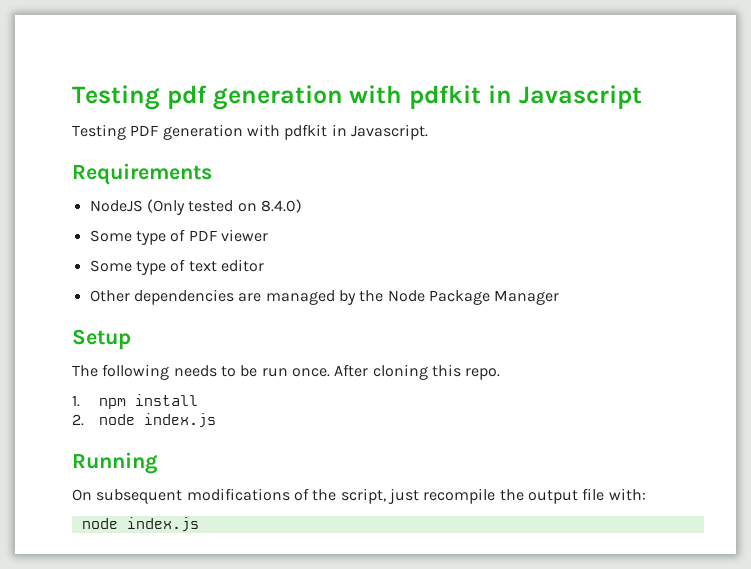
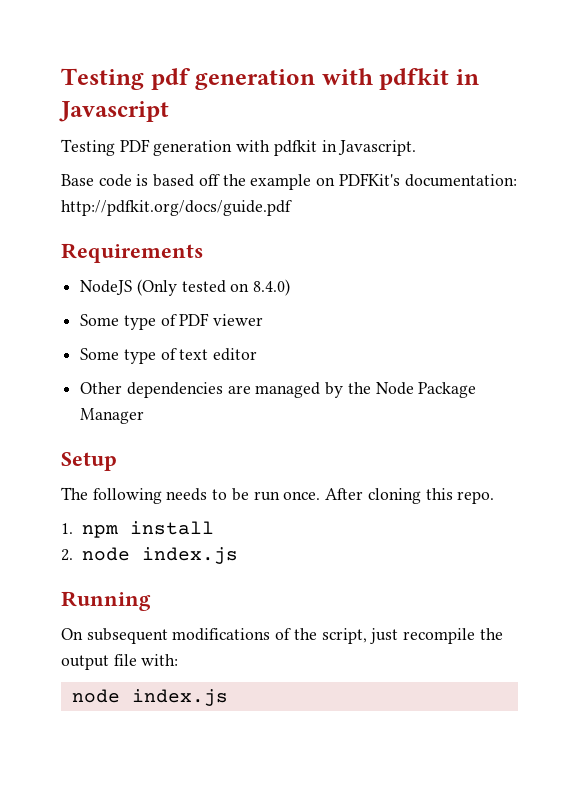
+ Base code is based off the example on PDFKit's documentation: http://pdfkit.org/docs/guide.pdf

